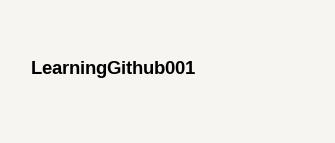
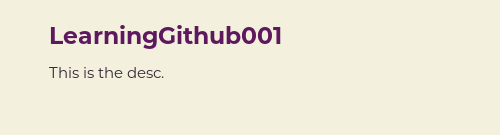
+ This is the desc.

